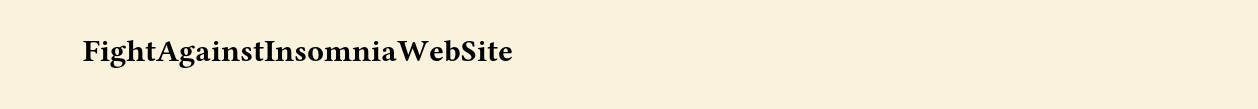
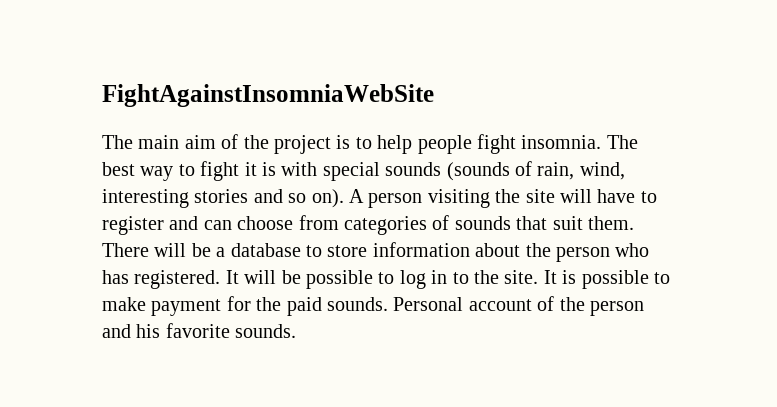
+ The main aim of the project is to help people fight insomnia. The best way to fight it is with special sounds (sounds of rain, wind, interesting stories and so on). A person visiting the site will have to register and can choose from categories of sounds that suit them. There will be a database to store information about the person who has registered. It will be possible to log in to the site. It is possible to make payment for the paid sounds. Personal account of the person and his favorite sounds.

